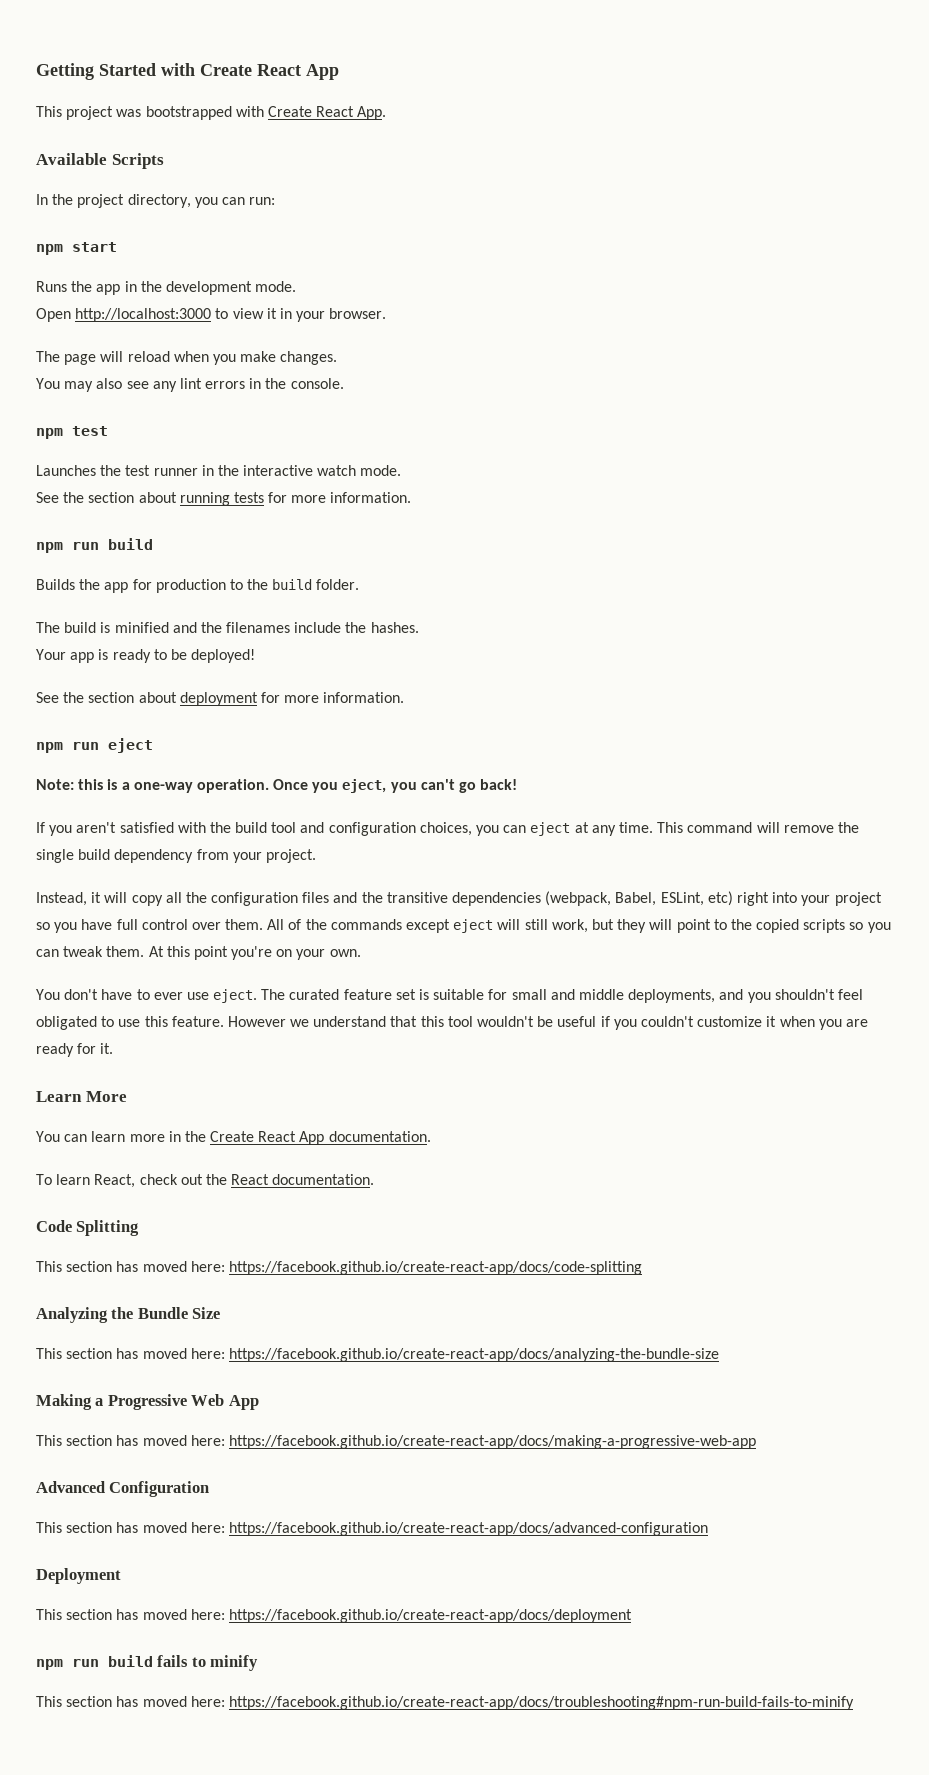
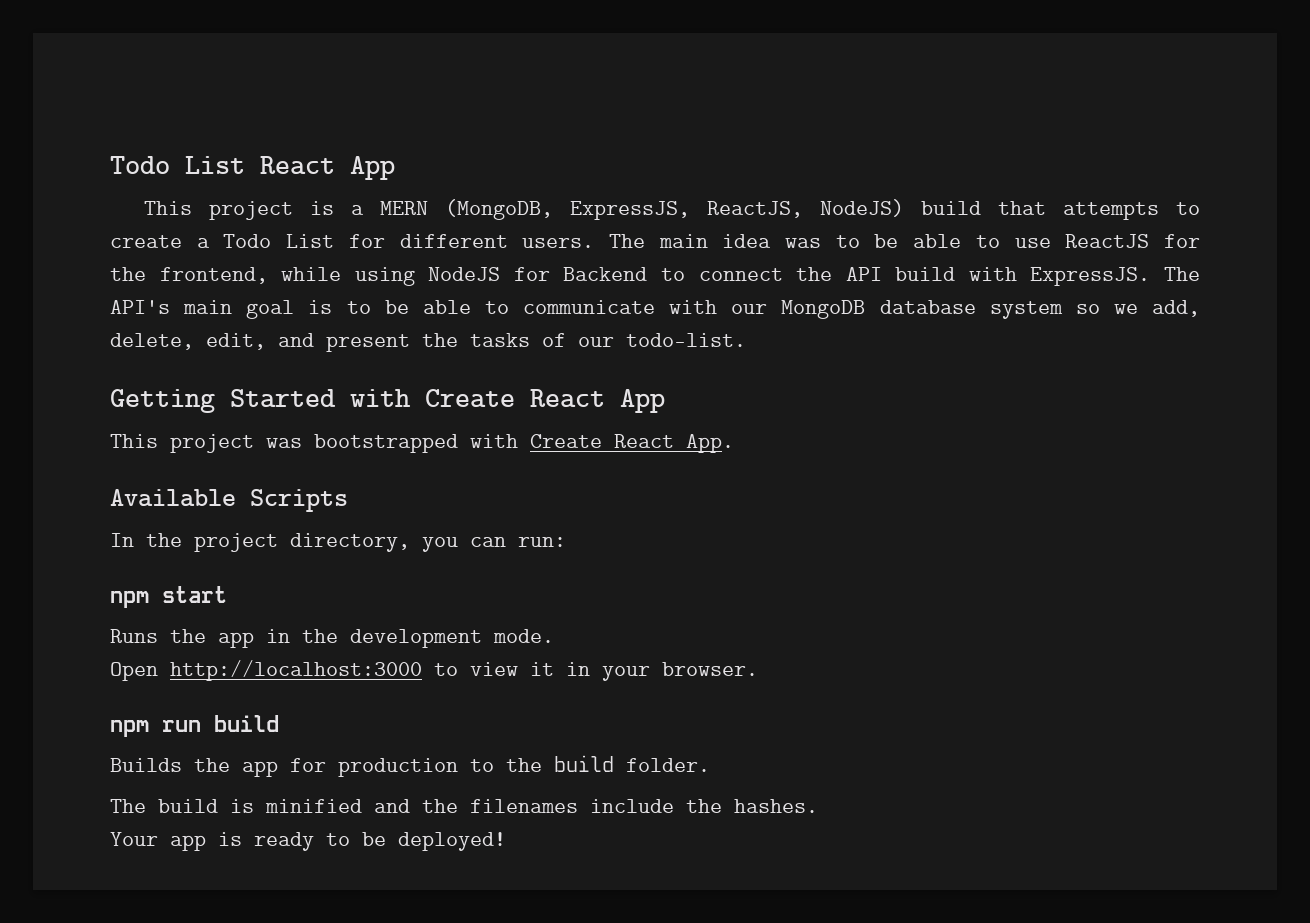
+ Todo List React App
+ This project is a MERN (MongoDB, ExpressJS, ReactJS, NodeJS) build that attempts to create a Todo List for different users. The main idea was to be able to use ReactJS for the frontend, while using NodeJS for Backend to connect the API build with ExpressJS. The API's main goal is to be able to communicate with our MongoDB database system so we add, delete, edit, and present the tasks of our todo-list.
- The page will reload when you make changes.
- You may also see any lint errors in the console.
- npm test
- Launches the test runner in the interactive watch mode.
- See the section about running tests for more information.
- See the section about deployment for more information.
- npm run eject
- Note: this is a one-way operation. Once you eject, you can't go back!
- If you aren't satisfied with the build tool and configuration choices, you can eject at any time. This command will remove the single build dependency from your project.
- Instead, it will copy all the configuration files and the transitive dependencies (webpack, Babel, ESLint, etc) right into your project so you have full control over them. All of the commands except eject will still work, but they will point to the copied scripts so you can tweak them. At this point you're on your own.
- You don't have to ever use eject. The curated feature set is suitable for small and middle deployments, and you shouldn't feel obligated to use this feature. However we understand that this tool wouldn't be useful if you couldn't customize it when you are ready for it.
- Learn More
- You can learn more in the Create React App documentation.
- To learn React, check out the React documentation.
- Code Splitting
- This section has moved here: https://facebook.github.io/create-react-app/docs/code-splitting
- Analyzing the Bundle Size
- This section has moved here: https://facebook.github.io/create-react-app/docs/analyzing-the-bundle-size
- Making a Progressive Web App
- This section has moved here: https://facebook.github.io/create-react-app/docs/making-a-progressive-web-app
- Advanced Configuration
- This section has moved here: https://facebook.github.io/create-react-app/docs/advanced-configuration
- Deployment
- This section has moved here: https://facebook.github.io/create-react-app/docs/deployment
- npm run build fails to minify
- This section has moved here: https://facebook.github.io/create-react-app/docs/troubleshooting#npm-run-build-fails-to-minify

